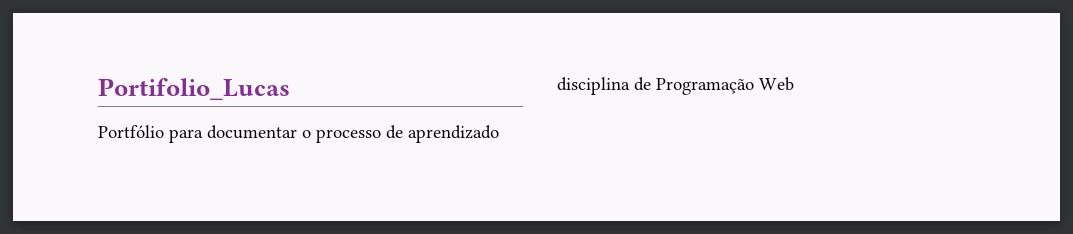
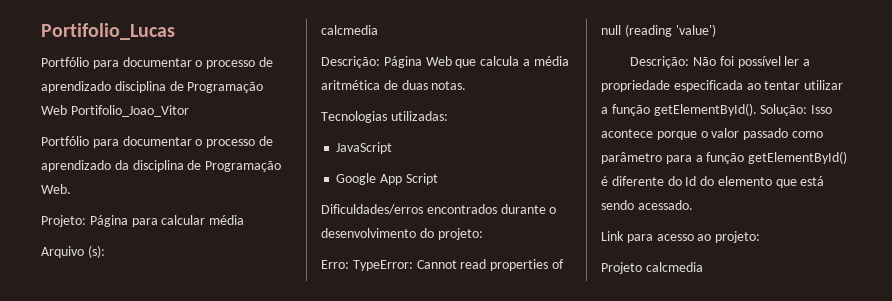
- Portfólio para documentar o processo de aprendizado disciplina de Programação Web
+ Portfólio para documentar o processo de aprendizado disciplina de Programação Web Portifolio_Joao_Vitor
+ Portfólio para documentar o processo de aprendizado da disciplina de Programação Web.
+ Projeto: Página para calcular média
+ Arquivo (s):
+ calcmedia
+ Descrição: Página Web que calcula a média aritmética de duas notas.
+ Tecnologias utilizadas:
+ JavaScript
+ Google App Script
+ Dificuldades/erros encontrados durante o desenvolvimento do projeto:
+ Erro: TypeError: Cannot read properties of null (reading 'value')
+ Descrição: Não foi possível ler a propriedade especificada ao tentar utilizar a função getElementById(). Solução: Isso acontece porque o valor passado como parâmetro para a função getElementById() é diferente do Id do elemento que está sendo acessado.
+ Link para acesso ao projeto:
+ Projeto calcmedia

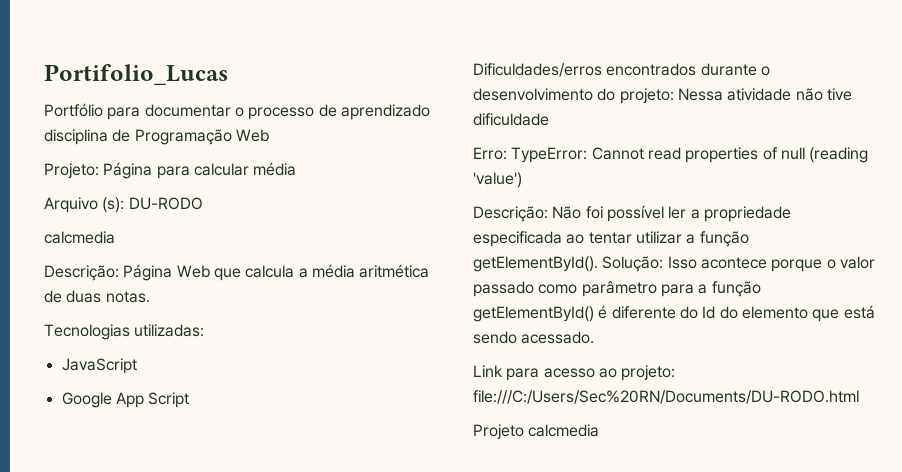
- Portfólio para documentar o processo de aprendizado disciplina de Programação Web Portifolio_Joao_Vitor
- Portfólio para documentar o processo de aprendizado da disciplina de Programação Web.
+ Portfólio para documentar o processo de aprendizado disciplina de Programação Web
- Arquivo (s):
+ Arquivo (s): DU-RODO
- Dificuldades/erros encontrados durante o desenvolvimento do projeto:
+ Dificuldades/erros encontrados durante o desenvolvimento do projeto: Nessa atividade não tive dificuldade
- Link para acesso ao projeto:
+ Link para acesso ao projeto: file:///C:/Users/Sec%20RN/Documents/DU-RODO.html

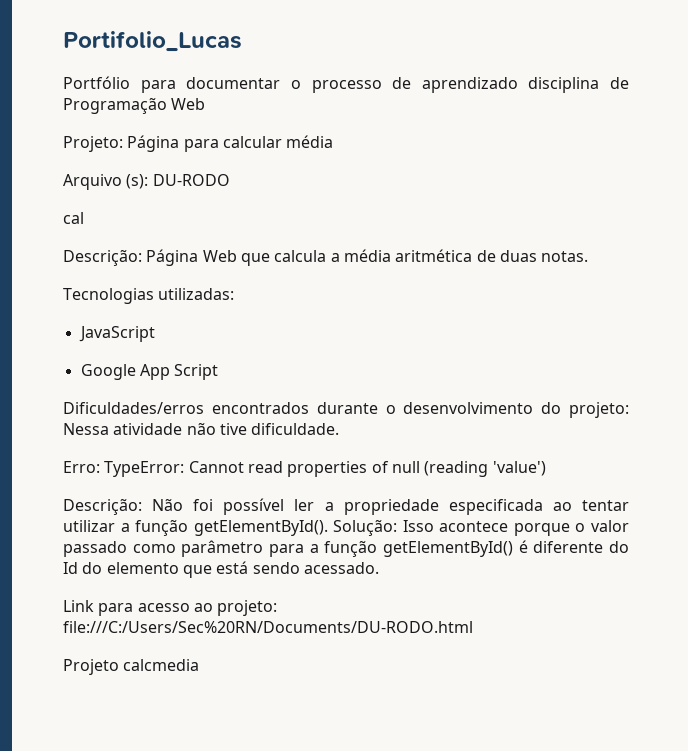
  Arquivo (s): DU-RODO
- calcmedia
+ cal
- Dificuldades/erros encontrados durante o desenvolvimento do projeto: Nessa atividade não tive dificuldade
+ Dificuldades/erros encontrados durante o desenvolvimento do projeto: Nessa atividade não tive dificuldade.

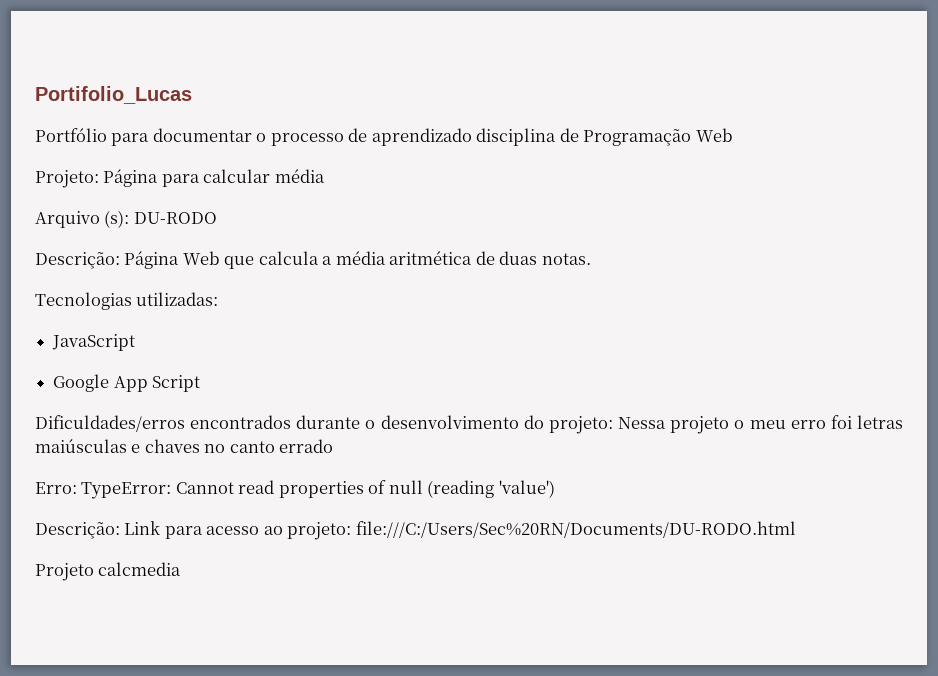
- cal
- Dificuldades/erros encontrados durante o desenvolvimento do projeto: Nessa atividade não tive dificuldade.
+ Dificuldades/erros encontrados durante o desenvolvimento do projeto: Nessa projeto o meu erro foi letras maiúsculas e chaves no canto errado
- Descrição: Não foi possível ler a propriedade especificada ao tentar utilizar a função getElementById(). Solução: Isso acontece porque o valor passado como parâmetro para a função getElementById() é diferente do Id do elemento que está sendo acessado.
- Link para acesso ao projeto: file:///C:/Users/Sec%20RN/Documents/DU-RODO.html
+ Descrição: Link para acesso ao projeto: file:///C:/Users/Sec%20RN/Documents/DU-RODO.html

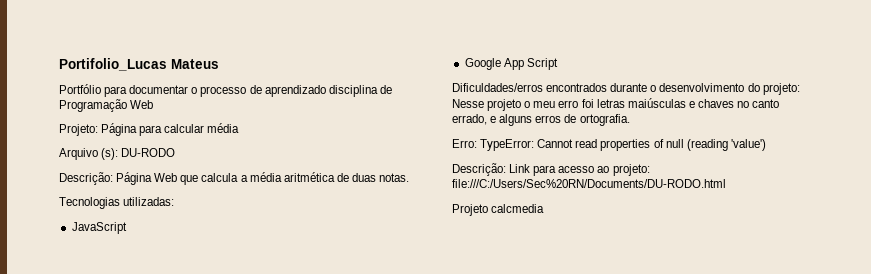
- Portifolio_Lucas
+ Portifolio_Lucas Mateus
- Dificuldades/erros encontrados durante o desenvolvimento do projeto: Nessa projeto o meu erro foi letras maiúsculas e chaves no canto errado
+ Dificuldades/erros encontrados durante o desenvolvimento do projeto: Nesse projeto o meu erro foi letras maiúsculas e chaves no canto errado, e alguns erros de ortografia.

